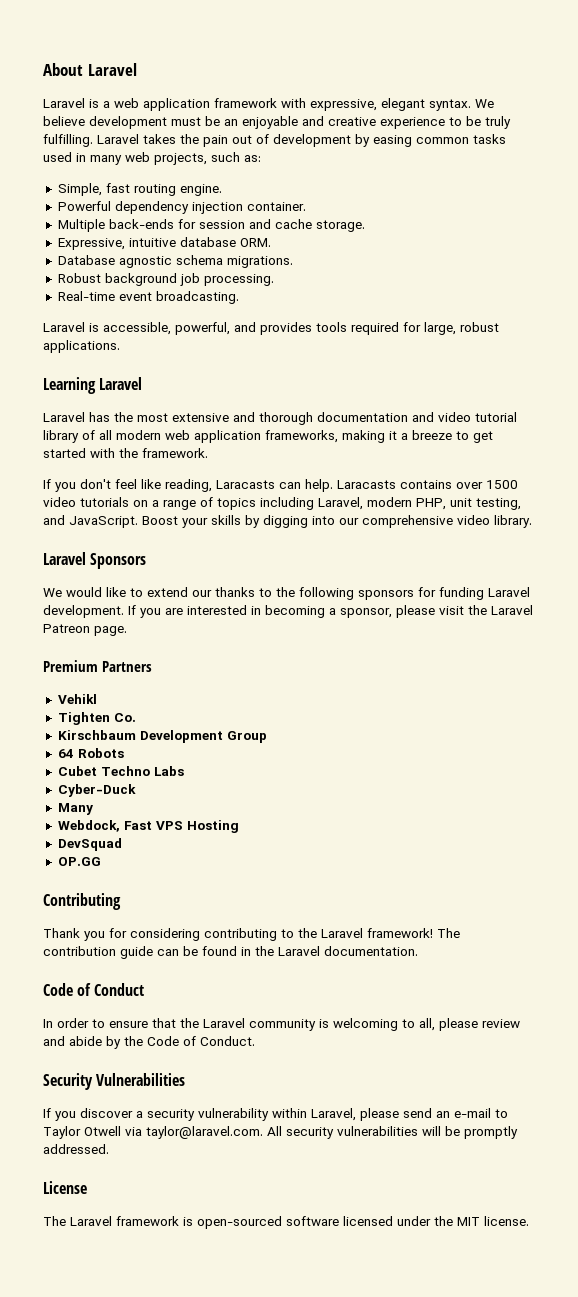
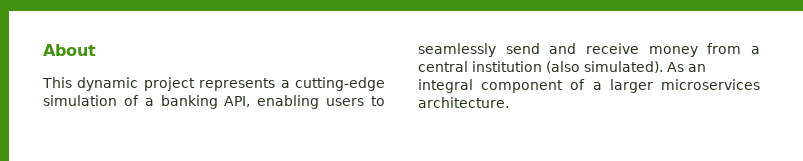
- About Laravel
- Laravel is a web application framework with expressive, elegant syntax. We believe development must be an enjoyable and creative experience to be truly fulfilling. Laravel takes the pain out of development by easing common tasks used in many web projects, such as:
- Simple, fast routing engine.
- Powerful dependency injection container.
- Multiple back-ends for session and cache storage.
- Expressive, intuitive database ORM.
- Database agnostic schema migrations.
- Robust background job processing.
- Real-time event broadcasting.
- Laravel is accessible, powerful, and provides tools required for large, robust applications.
- Learning Laravel
- Laravel has the most extensive and thorough documentation and video tutorial library of all modern web application frameworks, making it a breeze to get started with the framework.
- If you don't feel like reading, Laracasts can help. Laracasts contains over 1500 video tutorials on a range of topics including Laravel, modern PHP, unit testing, and JavaScript. Boost your skills by digging into our comprehensive video library.
- Laravel Sponsors
- We would like to extend our thanks to the following sponsors for funding Laravel development. If you are interested in becoming a sponsor, please visit the Laravel Patreon page.
- Premium Partners
- Vehikl
- Tighten Co.
- Kirschbaum Development Group
- 64 Robots
- Cubet Techno Labs
- Cyber-Duck
- Many
- Webdock, Fast VPS Hosting
- DevSquad
- OP.GG
- Contributing
- Thank you for considering contributing to the Laravel framework! The contribution guide can be found in the Laravel documentation.
- Code of Conduct
- In order to ensure that the Laravel community is welcoming to all, please review and abide by the Code of Conduct.
- Security Vulnerabilities
- If you discover a security vulnerability within Laravel, please send an e-mail to Taylor Otwell via taylor@laravel.com. All security vulnerabilities will be promptly addressed.
- License
- The Laravel framework is open-sourced software licensed under the MIT license.
+ About
+ This dynamic project represents a cutting-edge simulation of a banking API, enabling users to seamlessly send and receive money from a central institution (also simulated). As an integral component of a larger microservices architecture.

